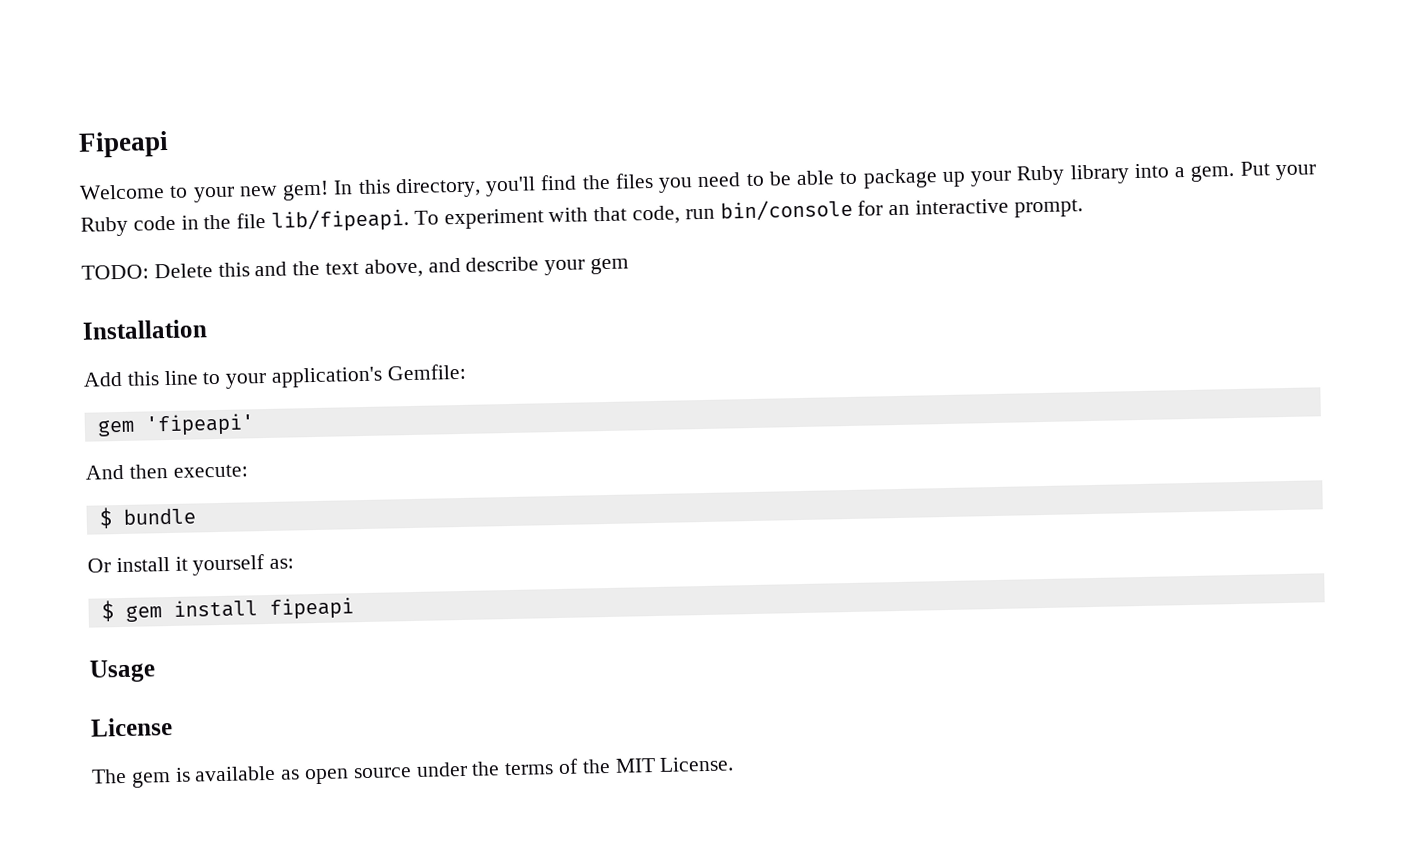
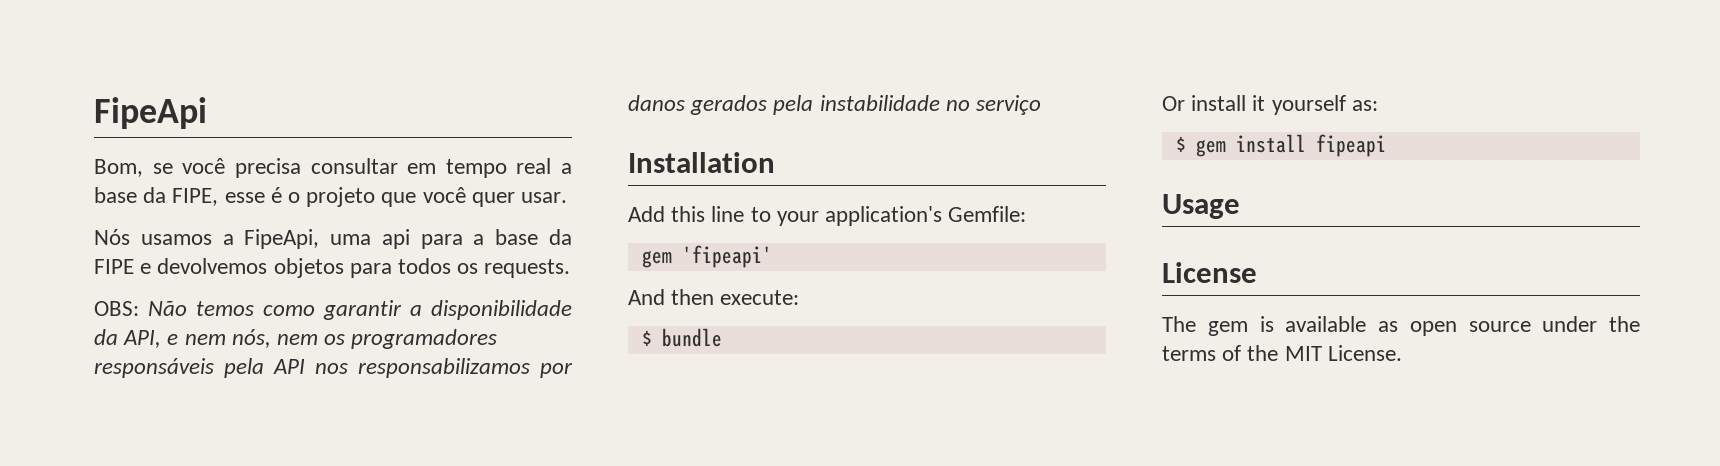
- Fipeapi
- Welcome to your new gem! In this directory, you'll find the files you need to be able to package up your Ruby library into a gem. Put your Ruby code in the file lib/fipeapi. To experiment with that code, run bin/console for an interactive prompt.
- TODO: Delete this and the text above, and describe your gem
+ FipeApi
+ Bom, se você precisa consultar em tempo real a base da FIPE, esse é o projeto que você quer usar.
+ Nós usamos a FipeApi, uma api para a base da FIPE e devolvemos objetos para todos os requests.
+ OBS: Não temos como garantir a disponibilidade da API, e nem nós, nem os programadores responsáveis pela API nos responsabilizamos por danos gerados pela instabilidade no serviço

